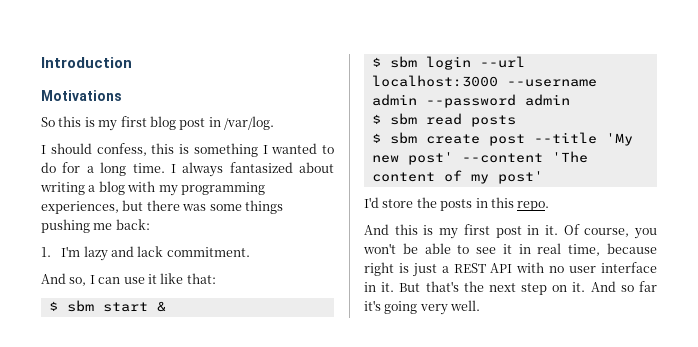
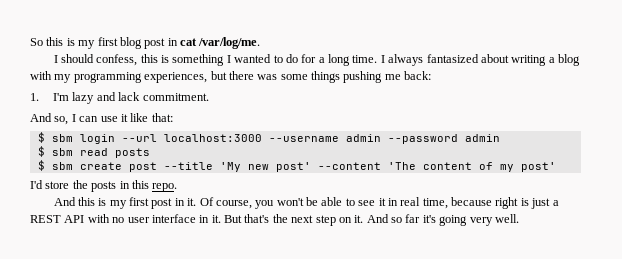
- Introduction
- Motivations
- So this is my first blog post in /var/log.
+ So this is my first blog post in cat /var/log/me.
- $ sbm start &

